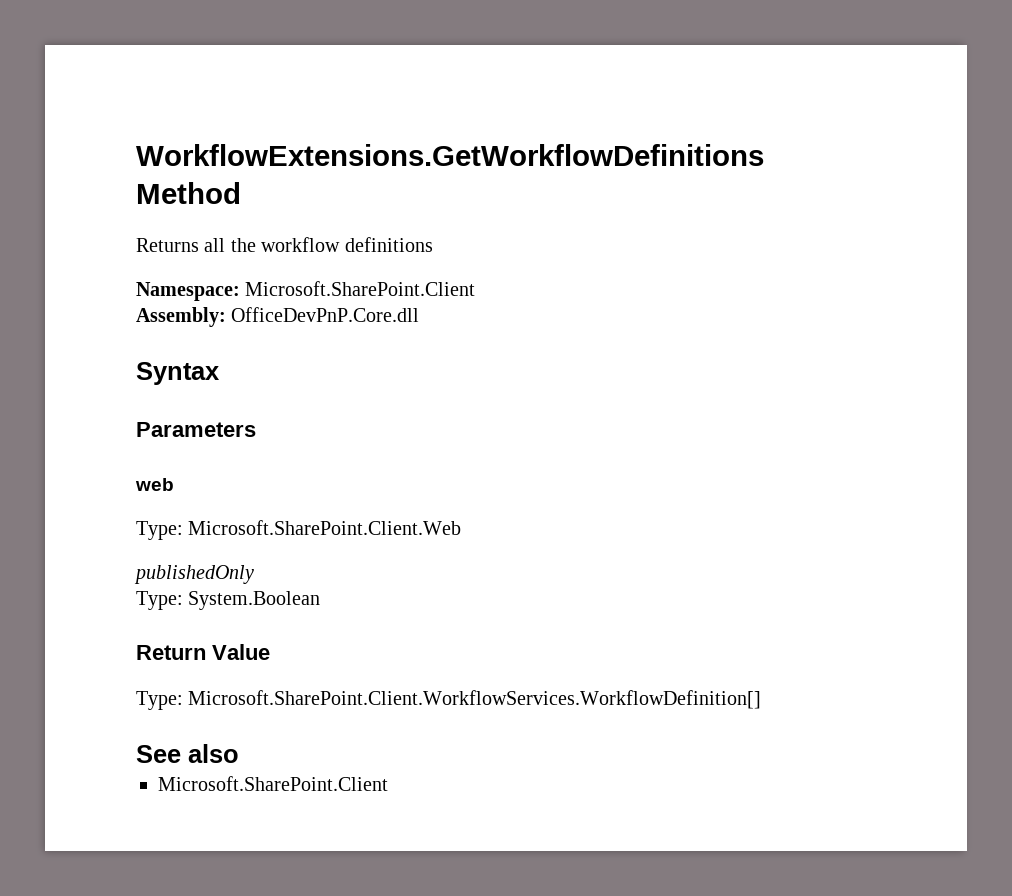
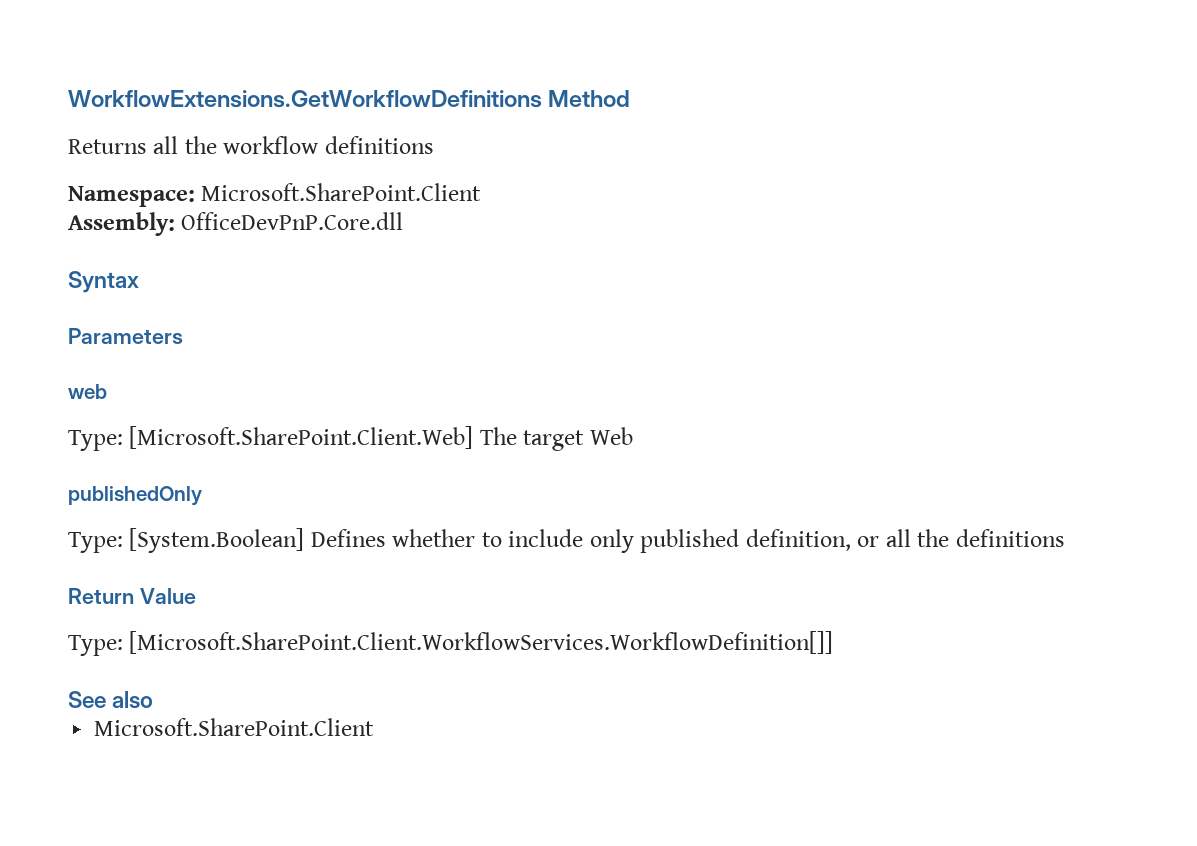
- Type: Microsoft.SharePoint.Client.Web
+ Type: [Microsoft.SharePoint.Client.Web] The target Web
  publishedOnly
- Type: System.Boolean
+ Type: [System.Boolean] Defines whether to include only published definition, or all the definitions
- Type: Microsoft.SharePoint.Client.WorkflowServices.WorkflowDefinition[]
+ Type: [Microsoft.SharePoint.Client.WorkflowServices.WorkflowDefinition[]]

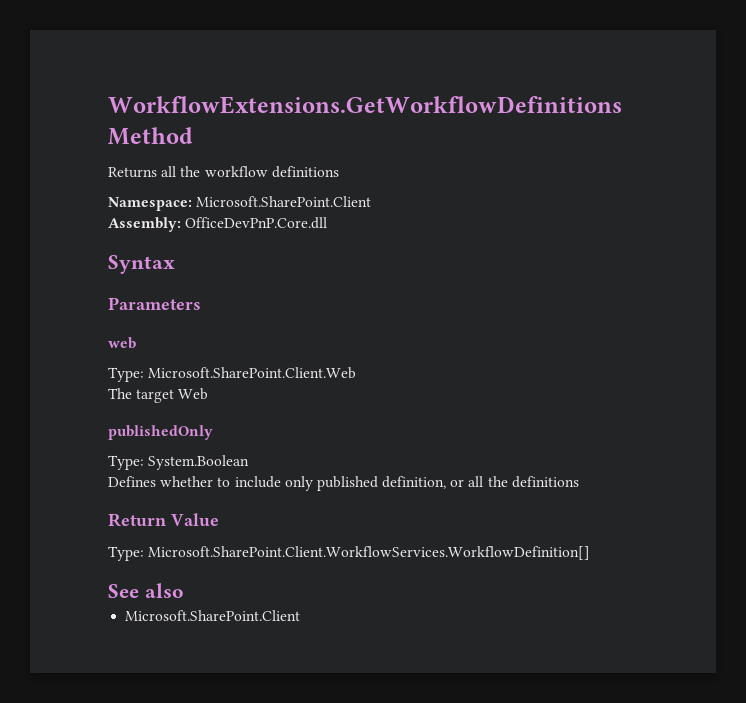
- Type: [Microsoft.SharePoint.Client.Web] The target Web
+ Type: Microsoft.SharePoint.Client.Web
+ The target Web
- Type: [System.Boolean] Defines whether to include only published definition, or all the definitions
+ Type: System.Boolean
+ Defines whether to include only published definition, or all the definitions
- Type: [Microsoft.SharePoint.Client.WorkflowServices.WorkflowDefinition[]]
+ Type: Microsoft.SharePoint.Client.WorkflowServices.WorkflowDefinition[]

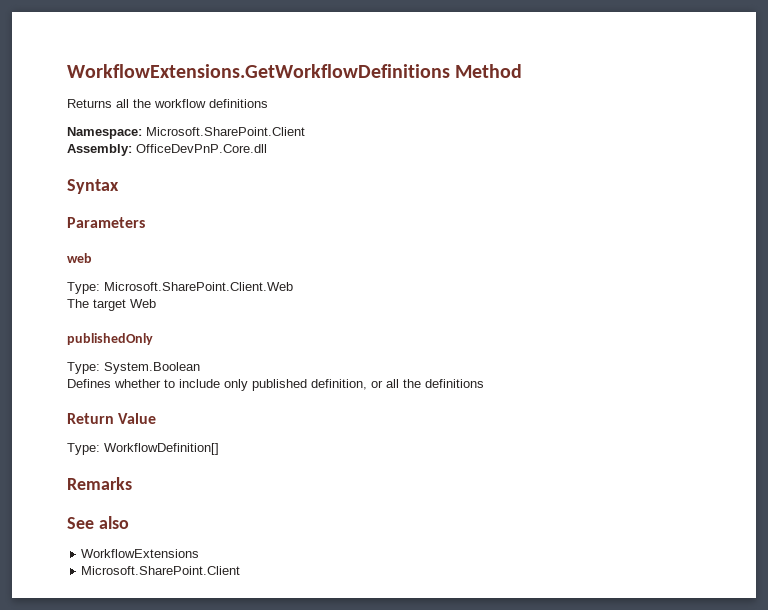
- Type: Microsoft.SharePoint.Client.WorkflowServices.WorkflowDefinition[]
+ Type: WorkflowDefinition[]
+ Remarks
+ WorkflowExtensions

